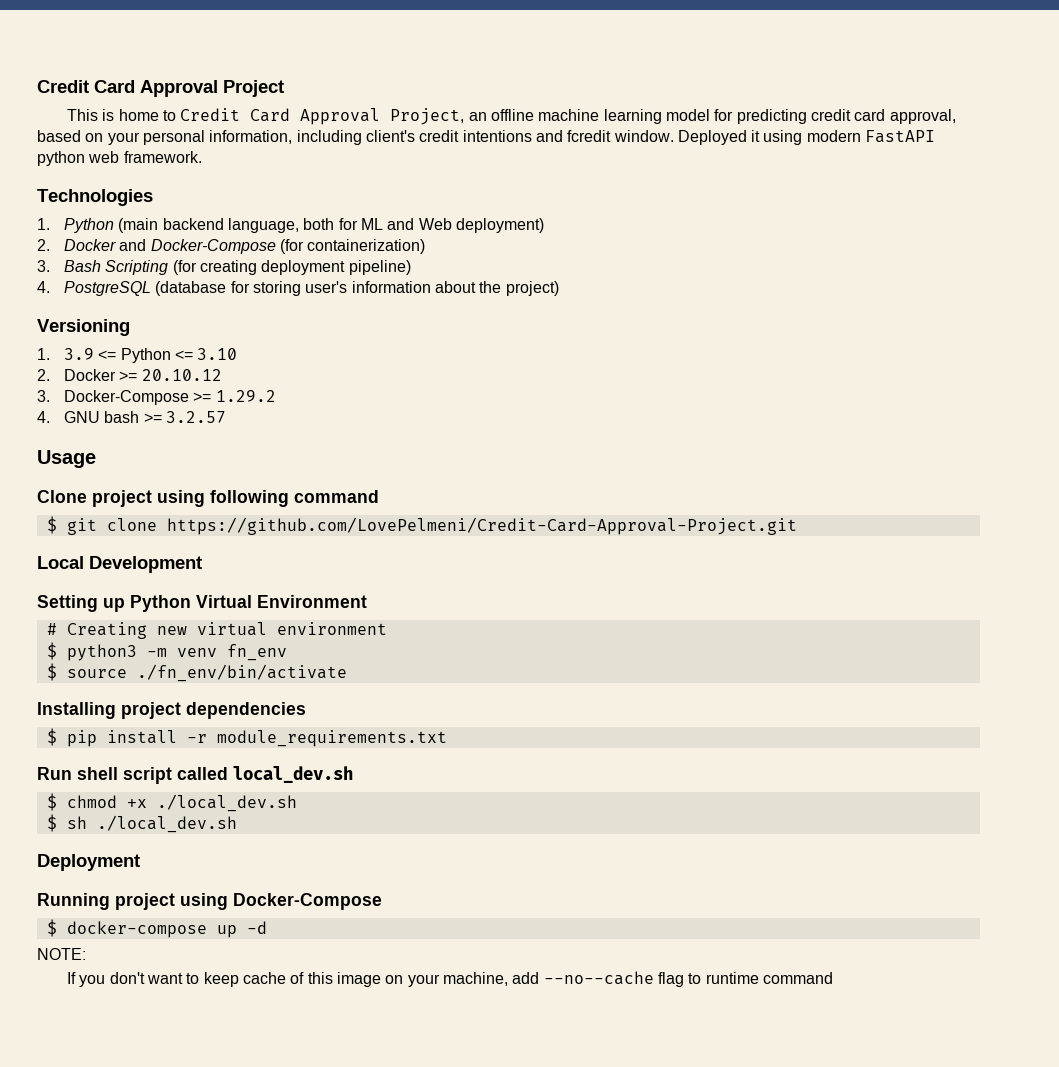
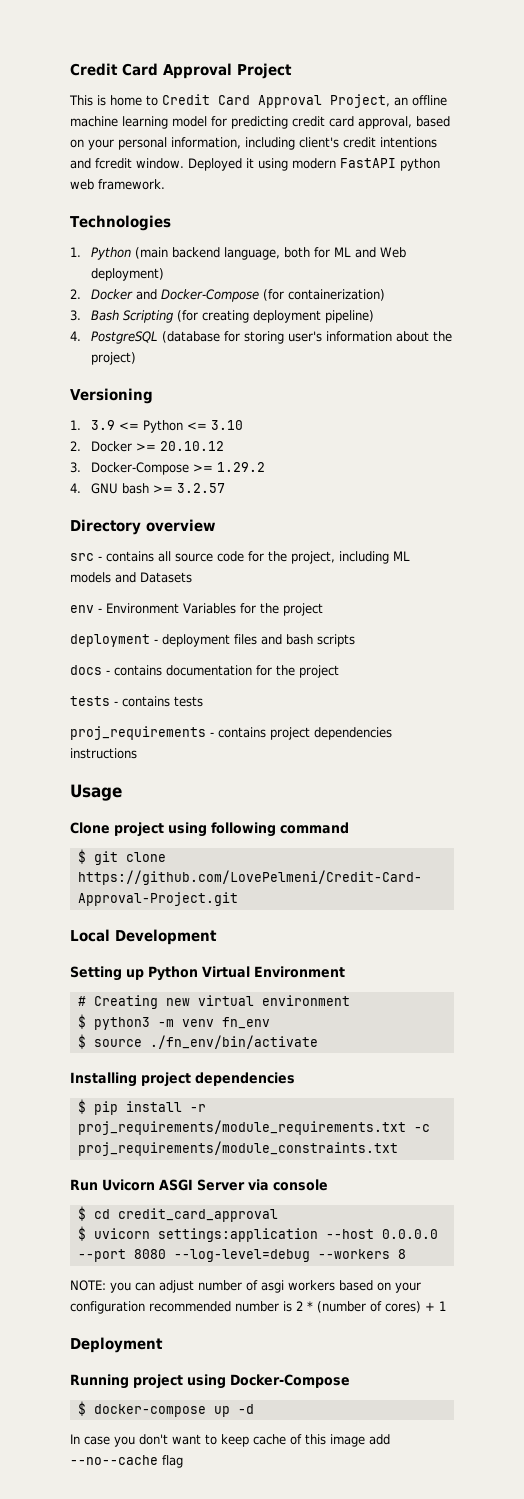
+ Directory overview
+ src - contains all source code for the project, including ML models and Datasets
+ env - Environment Variables for the project
+ deployment - deployment files and bash scripts
+ docs - contains documentation for the project
+ tests - contains tests
+ proj_requirements - contains project dependencies instructions
- $ pip install -r module_requirements.txt
- Run shell script called local_dev.sh
- $ chmod +x ./local_dev.sh
- $ sh ./local_dev.sh
+ $ pip install -r proj_requirements/module_requirements.txt -c proj_requirements/module_constraints.txt
+ Run Uvicorn ASGI Server via console
+ $ cd credit_card_approval
+ $ uvicorn settings:application --host 0.0.0.0 --port 8080 --log-level=debug --workers 8
+ NOTE: you can adjust number of asgi workers based on your configuration recommended number is 2 * (number of cores) + 1
- NOTE:
- If you don't want to keep cache of this image on your machine, add --no--cache flag to runtime command
+ In case you don't want to keep cache of this image add --no--cache flag

